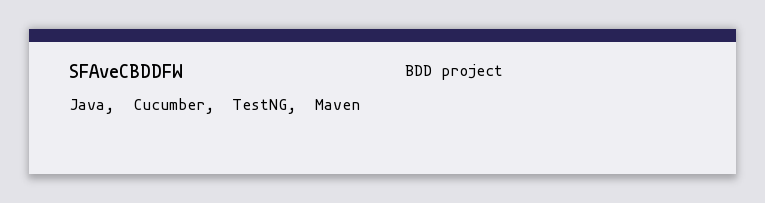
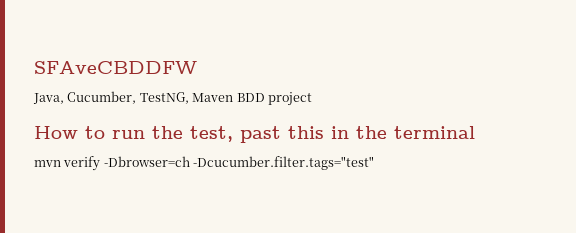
+ How to run the test, past this in the terminal
+ mvn verify -Dbrowser=ch -Dcucumber.filter.tags="test"

